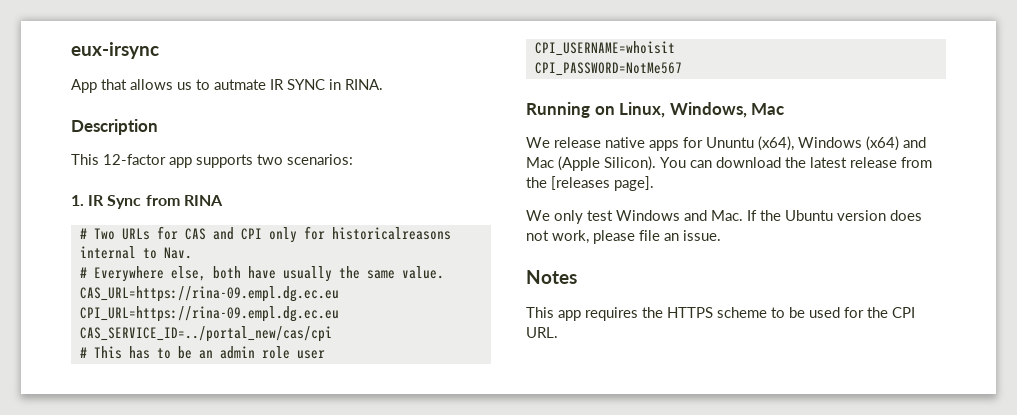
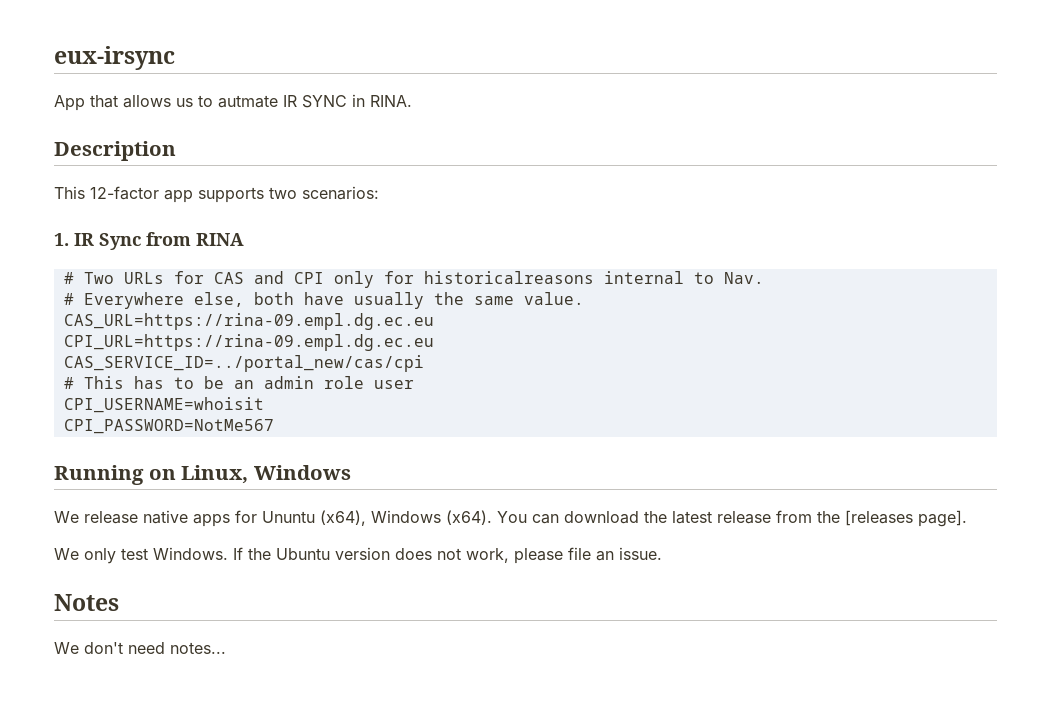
- Running on Linux, Windows, Mac
+ Running on Linux, Windows
- We release native apps for Ununtu (x64), Windows (x64) and Mac (Apple Silicon).
+ We release native apps for Ununtu (x64), Windows (x64).
- We only test Windows and Mac. If the Ubuntu version does not work, please file an issue.
+ We only test Windows. If the Ubuntu version does not work, please file an issue.
- This app requires the HTTPS scheme to be used for the CPI URL.
+ We don't need notes...

